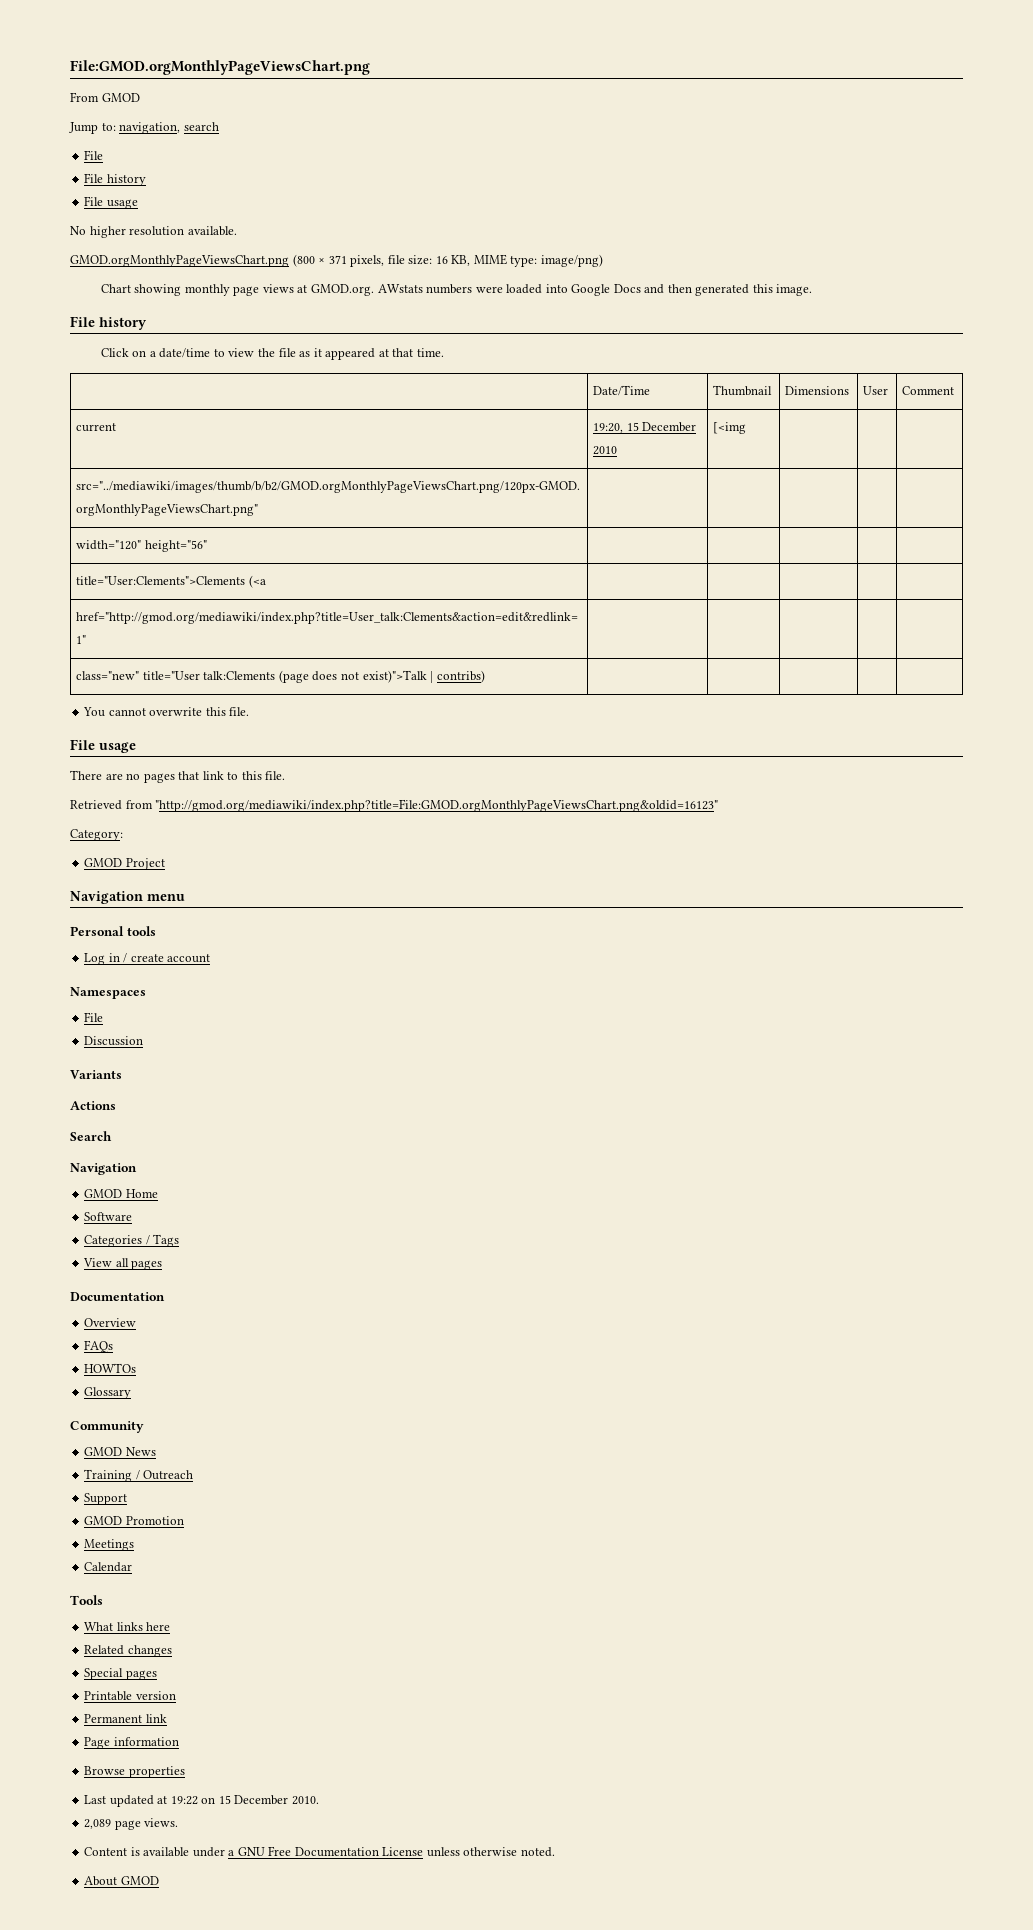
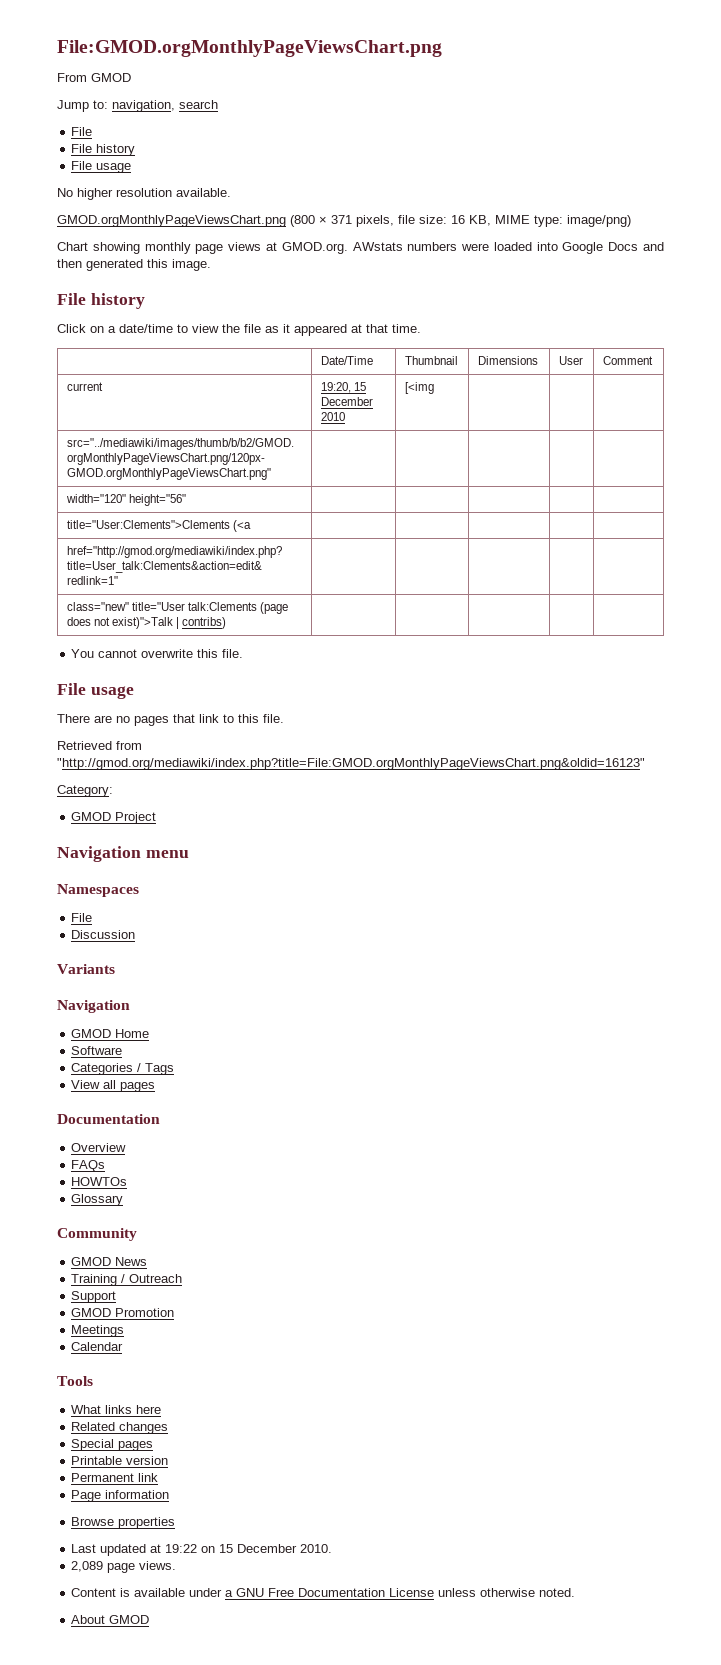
- Personal tools
- Log in / create account
- Actions
- Search

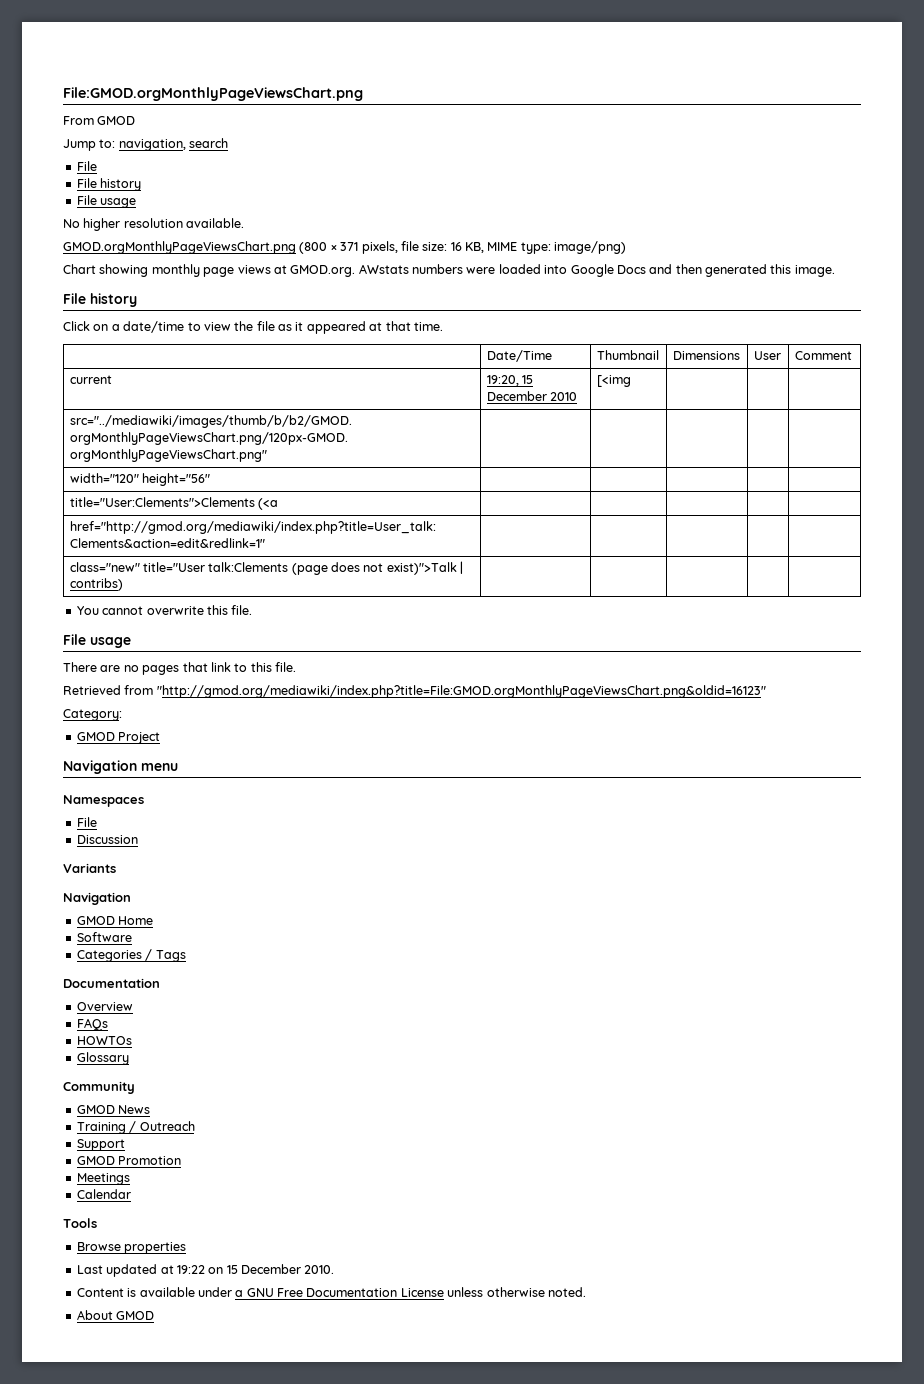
- View all pages
- What links here
- Related changes
- Special pages
- Printable version
- Permanent link
- Page information
- 2,089 page views.

